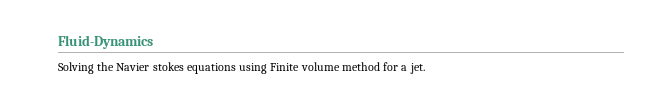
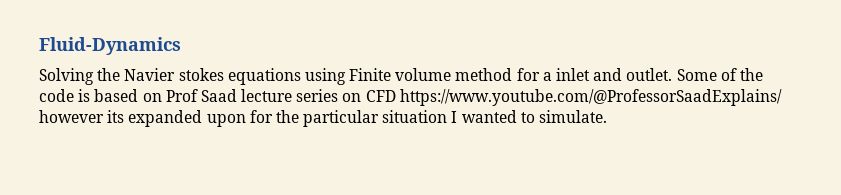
- Solving the Navier stokes equations using Finite volume method for a jet.
+ Solving the Navier stokes equations using Finite volume method for a inlet and outlet. Some of the code is based on Prof Saad lecture series on CFD https://www.youtube.com/@ProfessorSaadExplains/ however its expanded upon for the particular situation I wanted to simulate.

